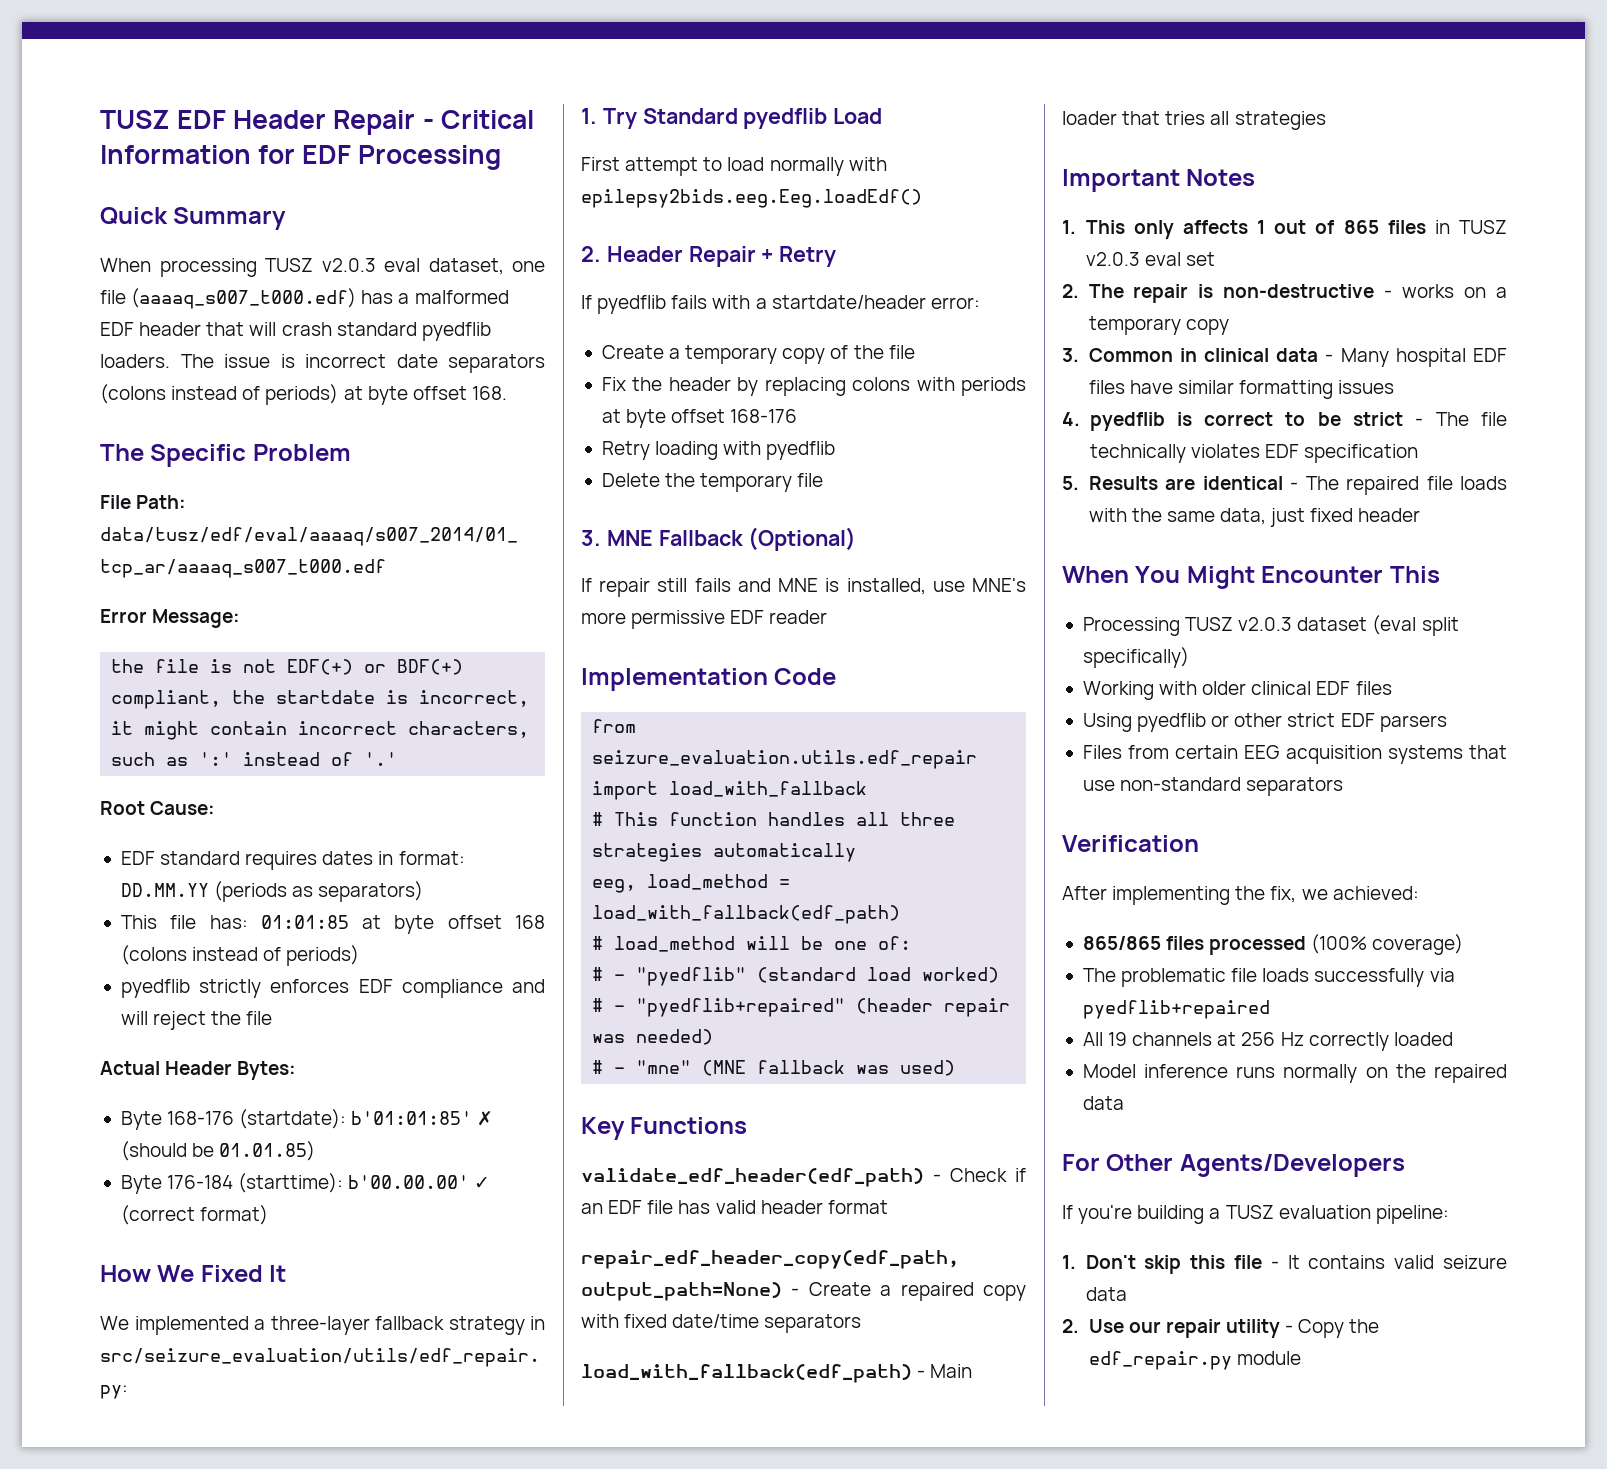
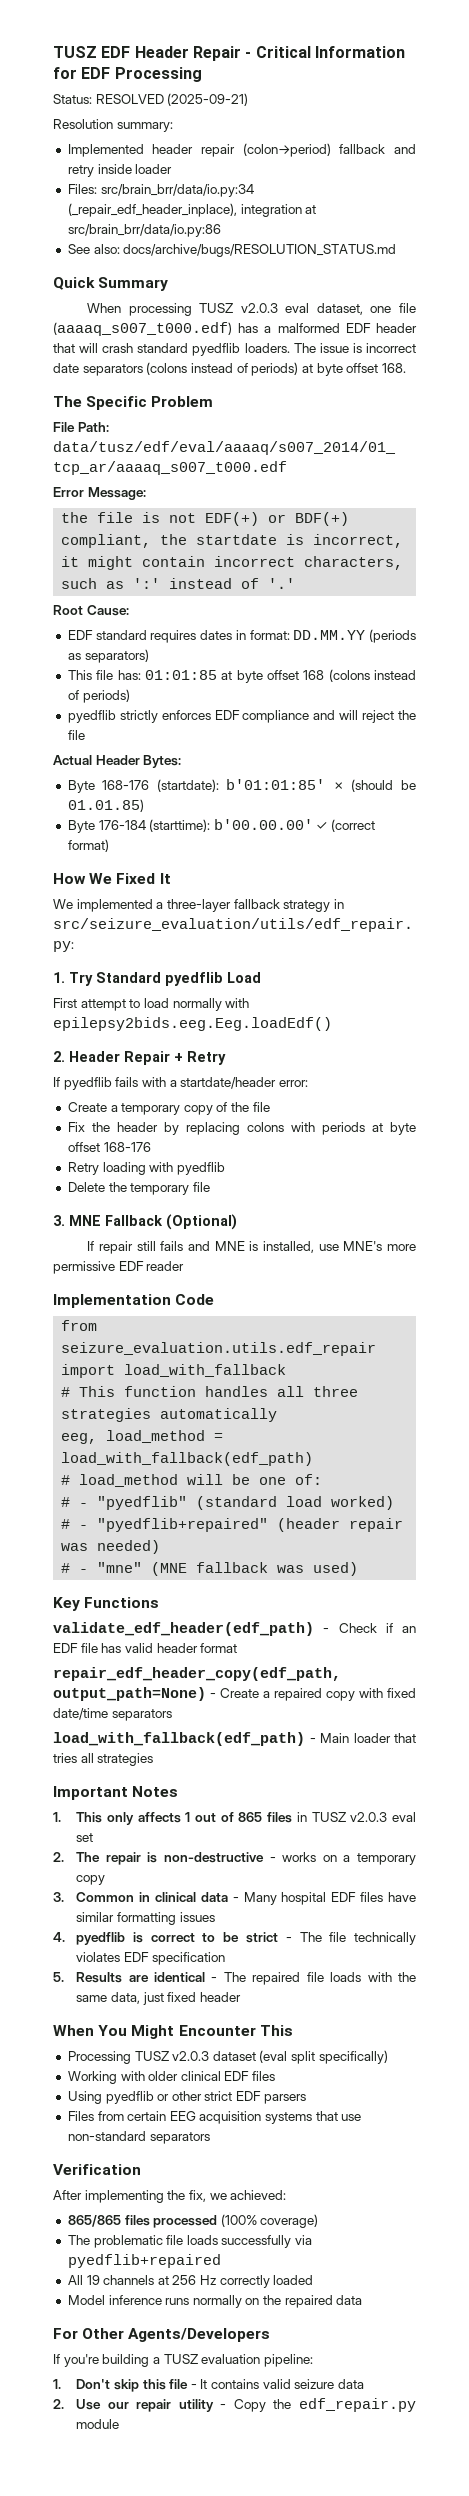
+ Status: RESOLVED (2025-09-21)
+ Resolution summary:
+ Implemented header repair (colon→period) fallback and retry inside loader
+ Files: src/brain_brr/data/io.py:34 (_repair_edf_header_inplace), integration at src/brain_brr/data/io.py:86
+ See also: docs/archive/bugs/RESOLUTION_STATUS.md

